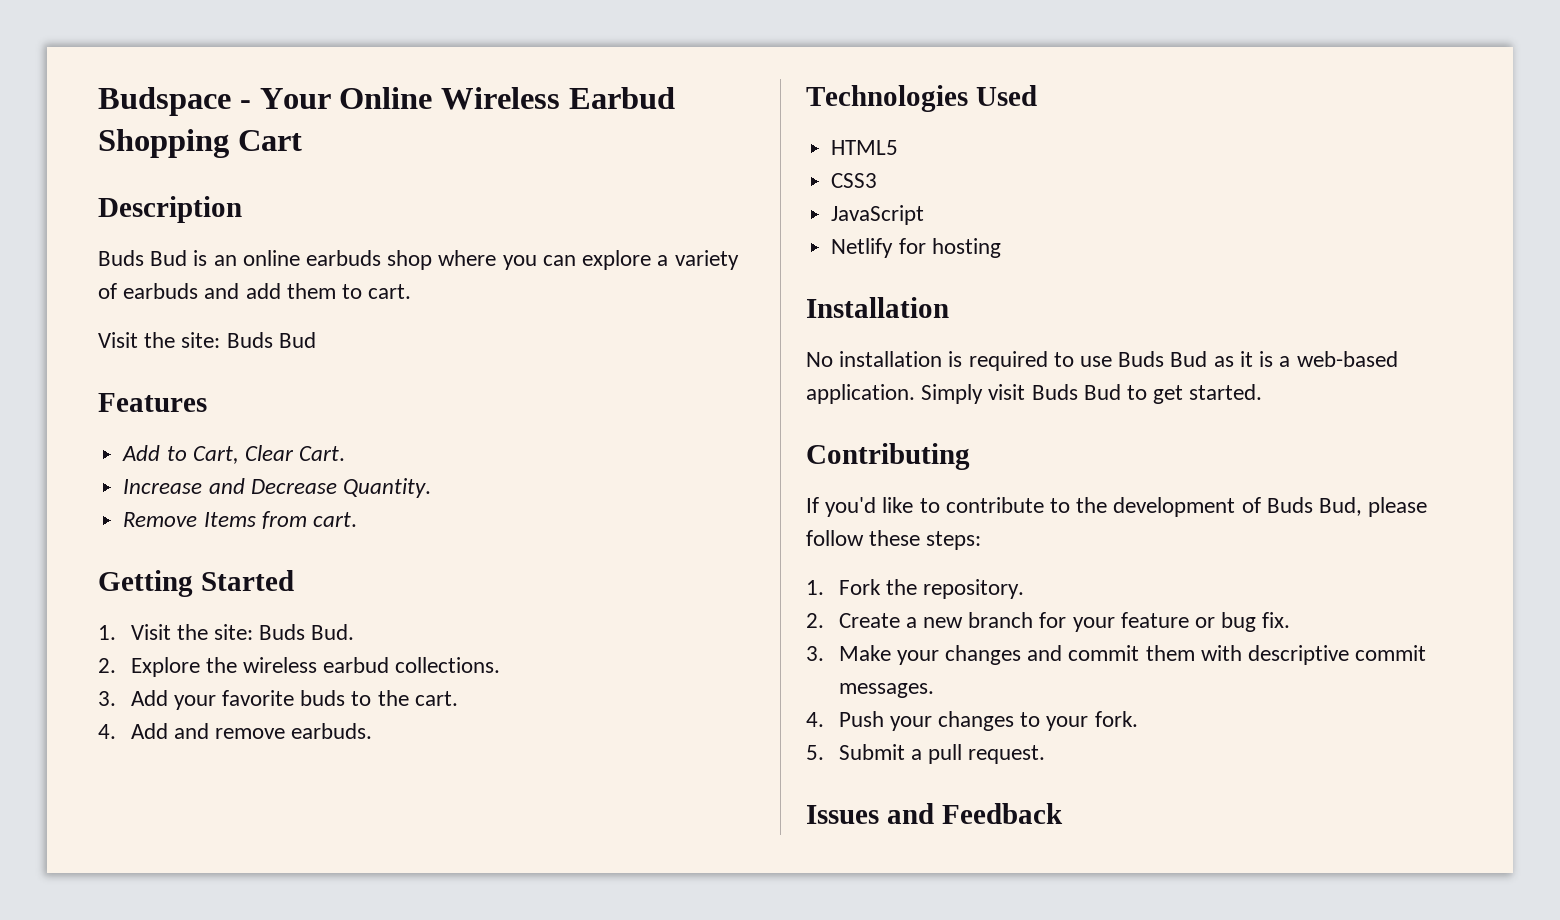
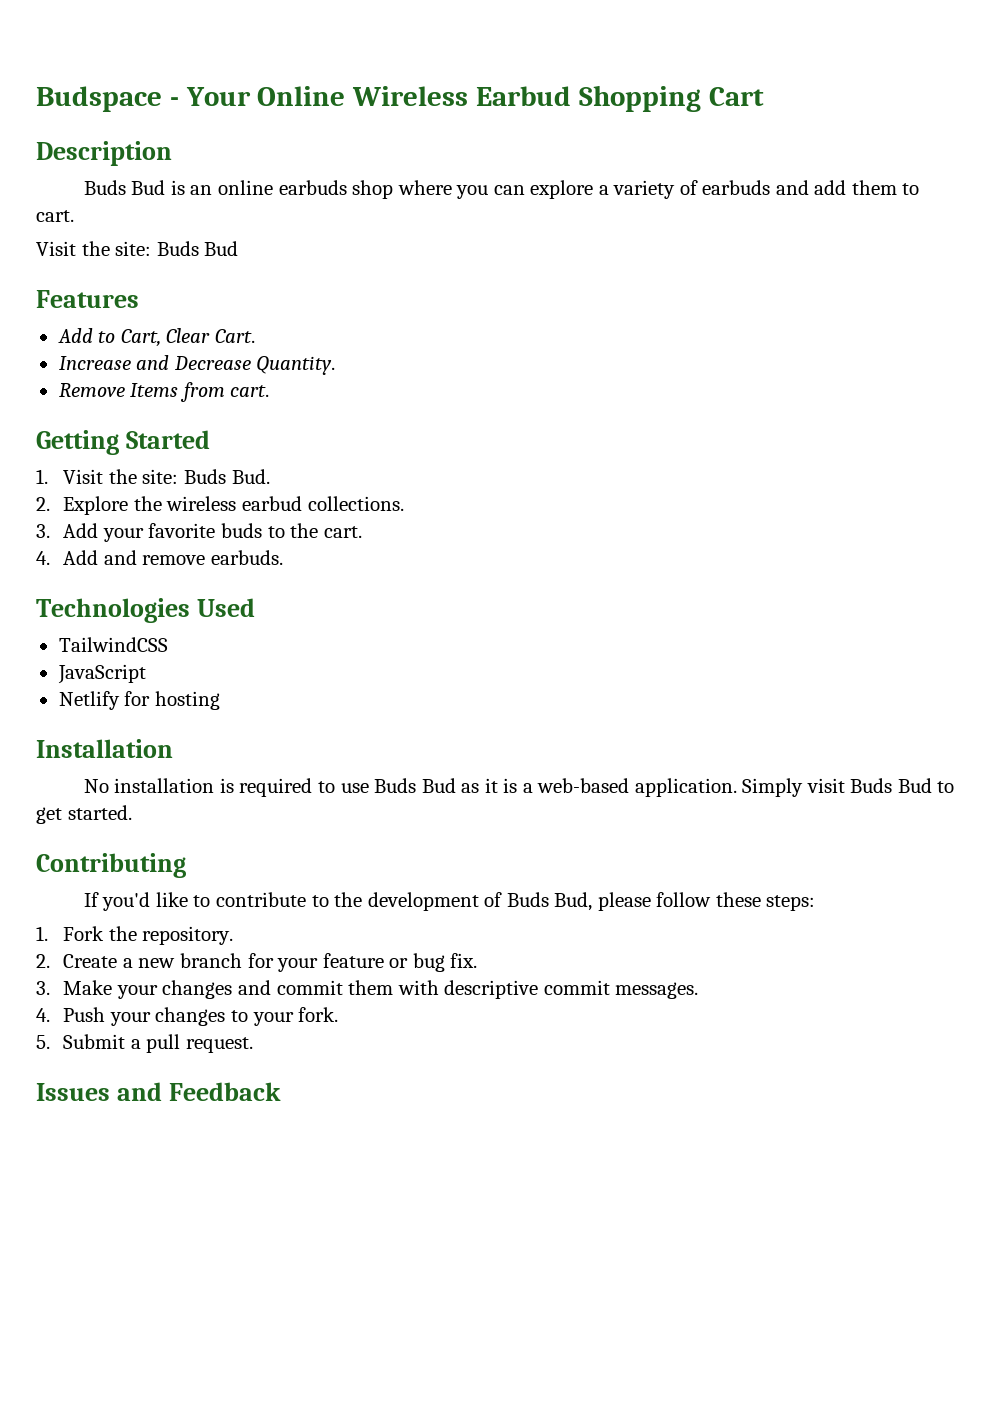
- HTML5
- CSS3
+ TailwindCSS

